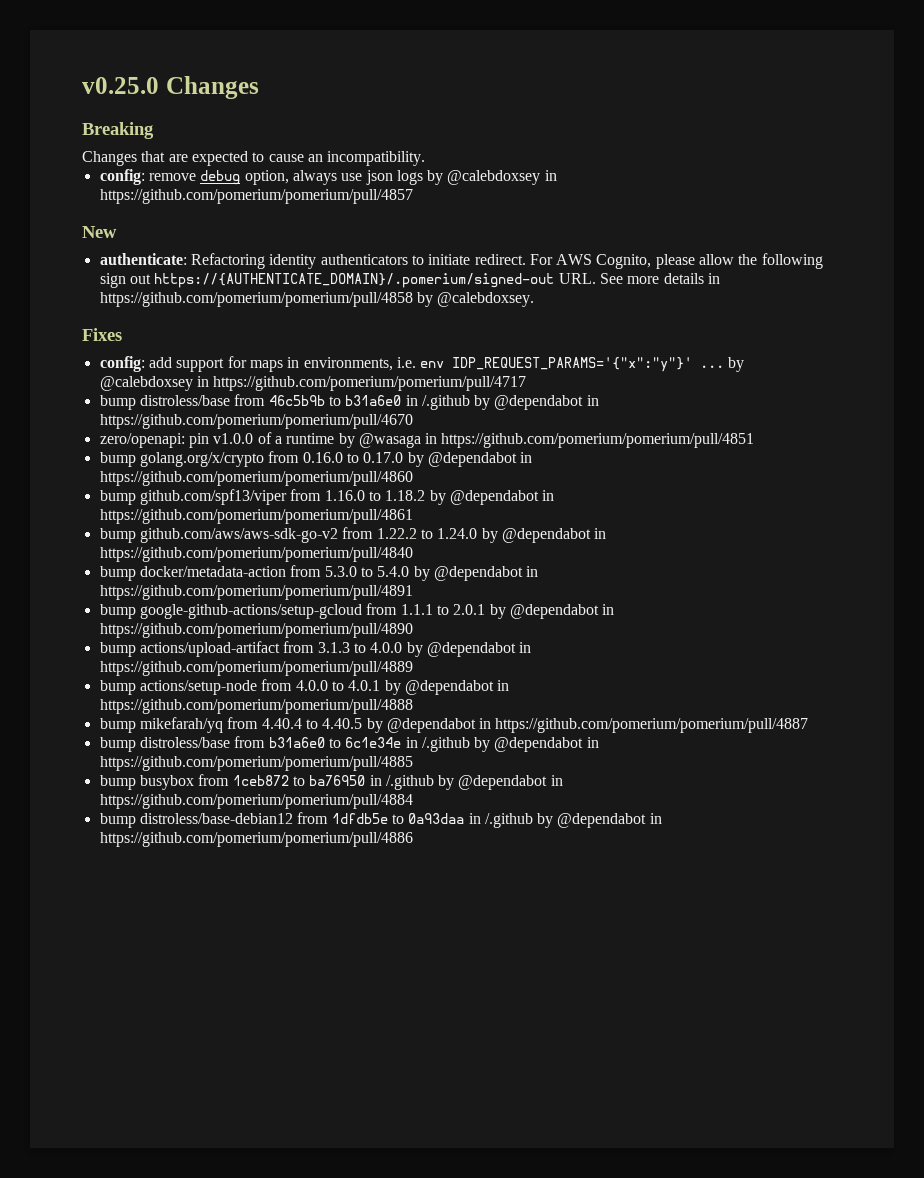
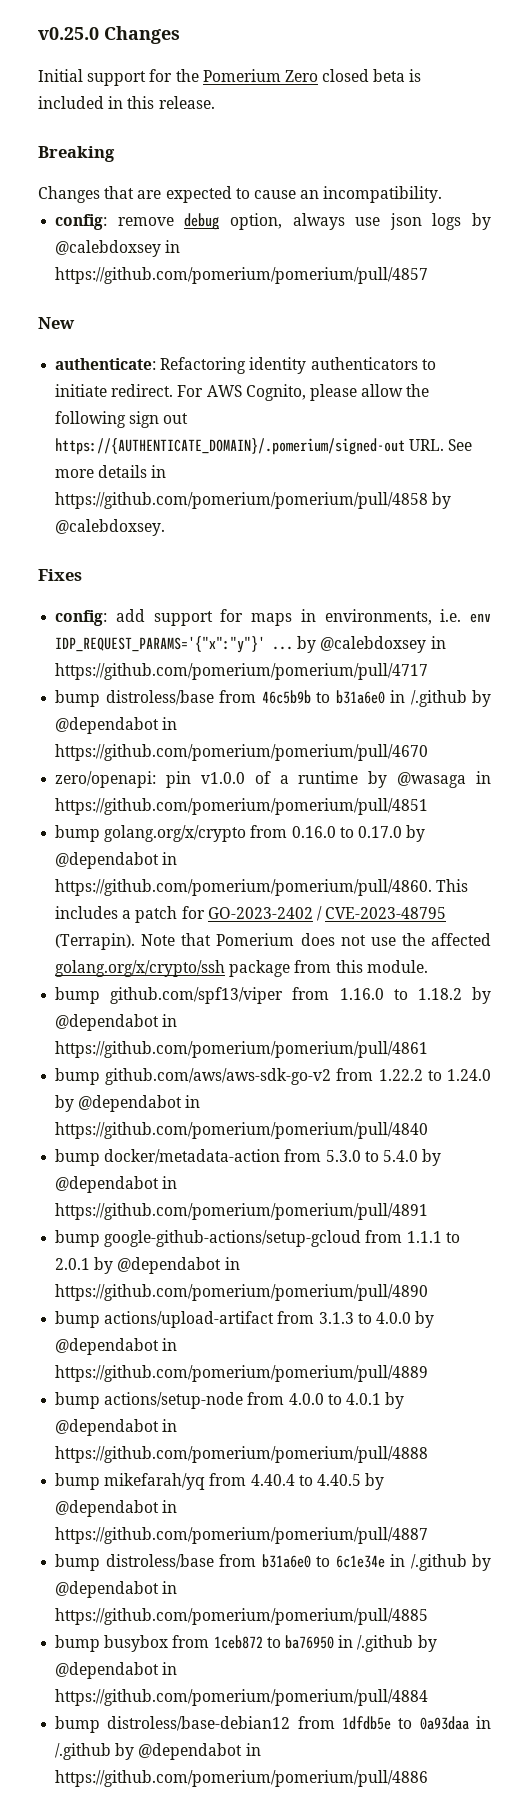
+ Initial support for the Pomerium Zero closed beta is included in this release.
- bump golang.org/x/crypto from 0.16.0 to 0.17.0 by @dependabot in https://github.com/pomerium/pomerium/pull/4860
+ bump golang.org/x/crypto from 0.16.0 to 0.17.0 by @dependabot in https://github.com/pomerium/pomerium/pull/4860. This includes a patch for GO-2023-2402 / CVE-2023-48795 (Terrapin). Note that Pomerium does not use the affected golang.org/x/crypto/ssh package from this module.

